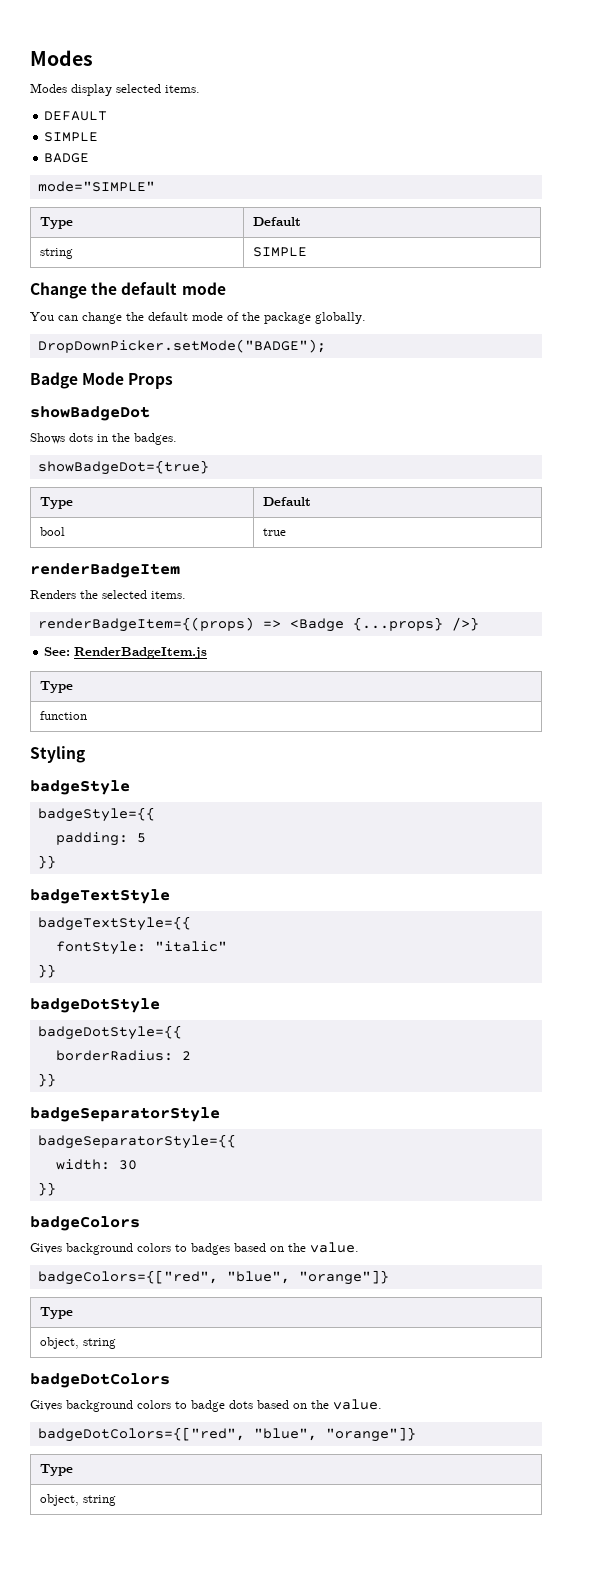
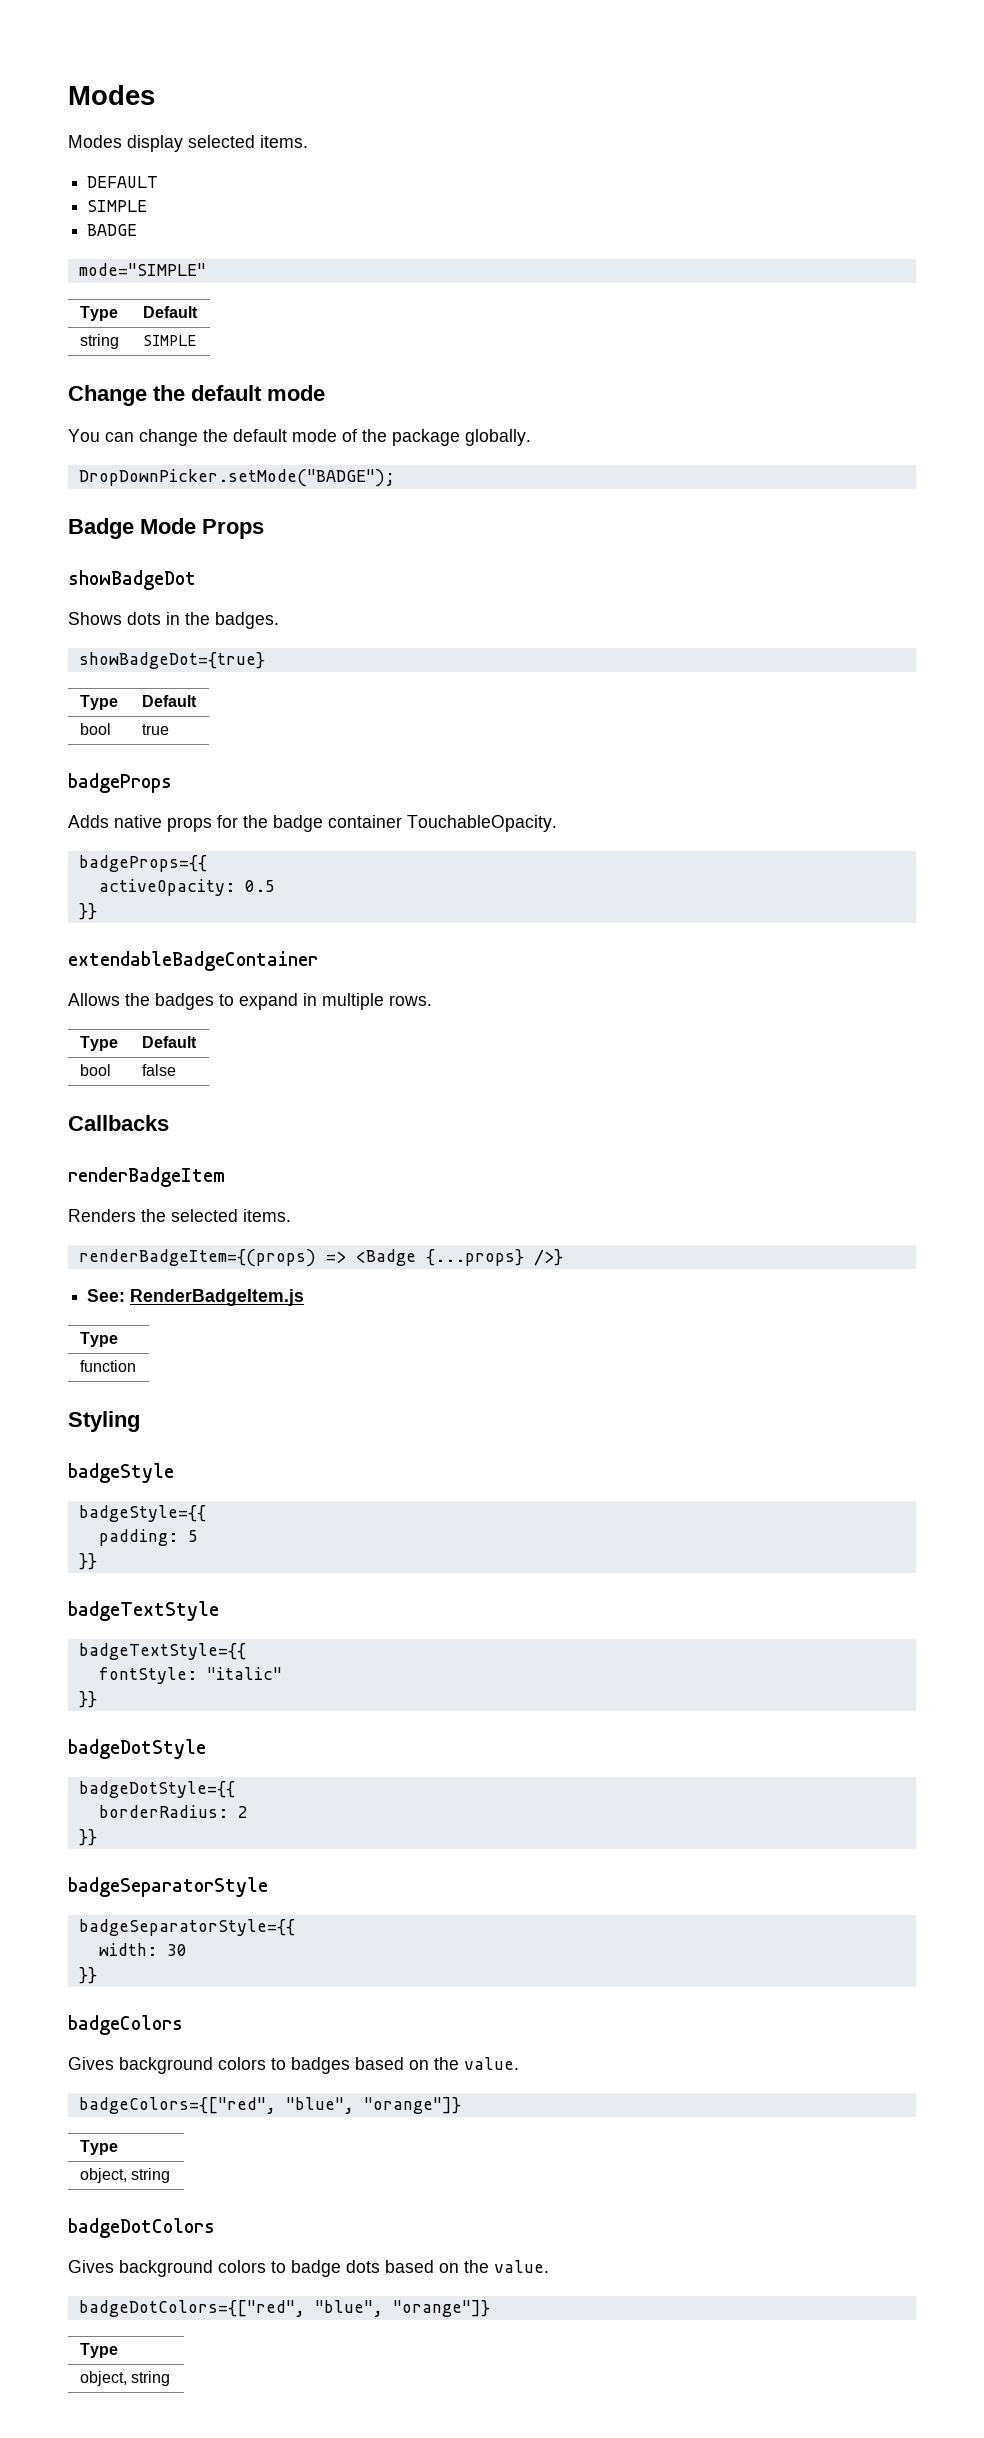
+ badgeProps
+ Adds native props for the badge container TouchableOpacity.
+ badgeProps={{
+ activeOpacity: 0.5
+ }}
+ extendableBadgeContainer
+ Allows the badges to expand in multiple rows.
+ Type | Default
+ bool | false
+ Callbacks

